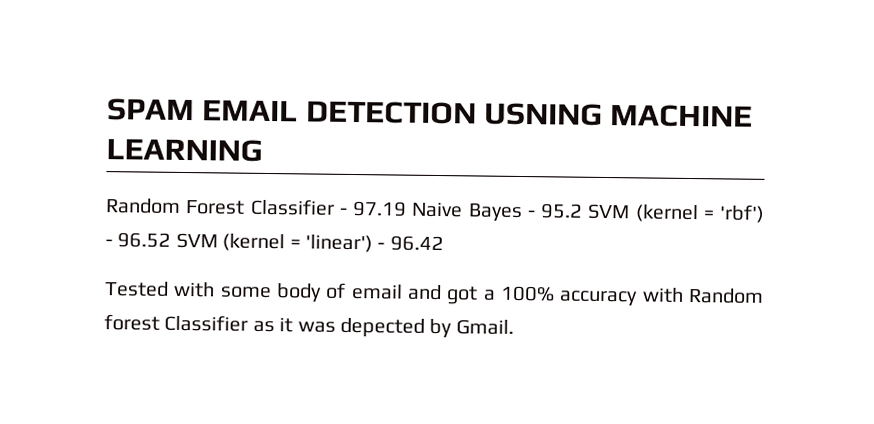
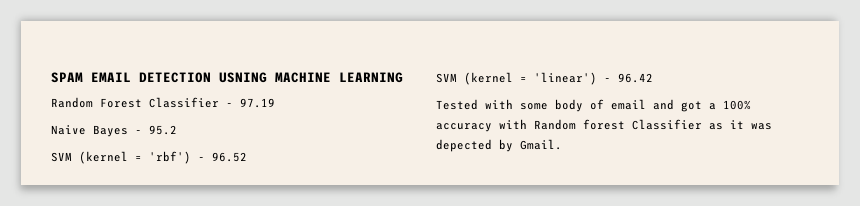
- Random Forest Classifier - 97.19 Naive Bayes - 95.2 SVM (kernel = 'rbf') - 96.52 SVM (kernel = 'linear') - 96.42
+ Random Forest Classifier - 97.19
+ Naive Bayes - 95.2
+ SVM (kernel = 'rbf') - 96.52
+ SVM (kernel = 'linear') - 96.42

